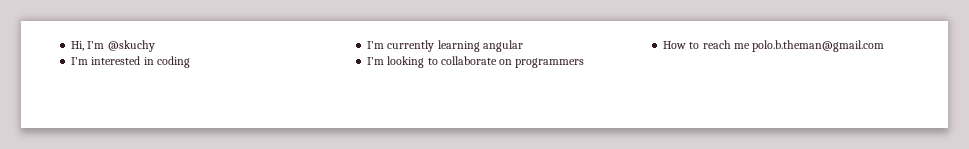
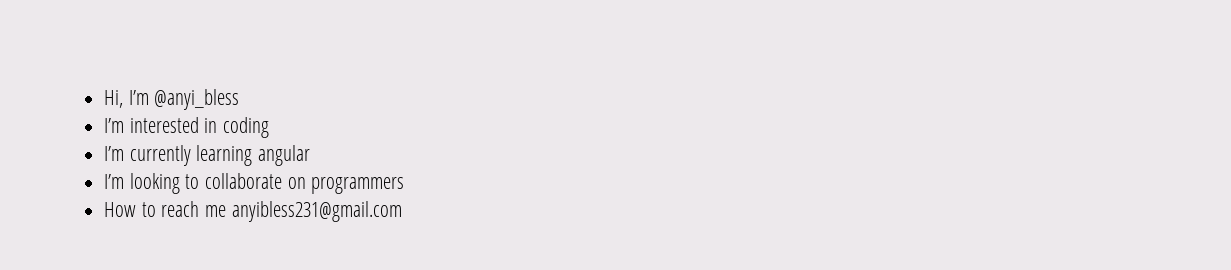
- Hi, I’m @skuchy
+ Hi, I’m @anyi_bless
- How to reach me polo.b.theman@gmail.com
+ How to reach me anyibless231@gmail.com

